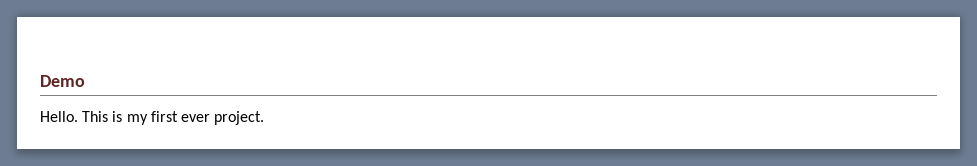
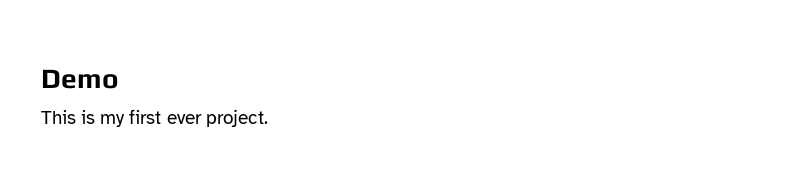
- Hello.

